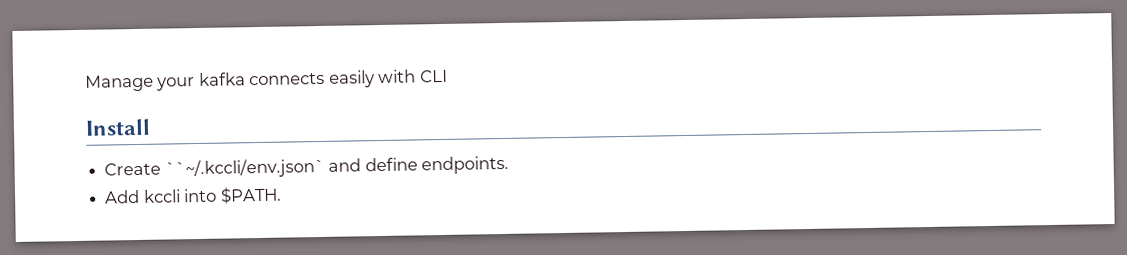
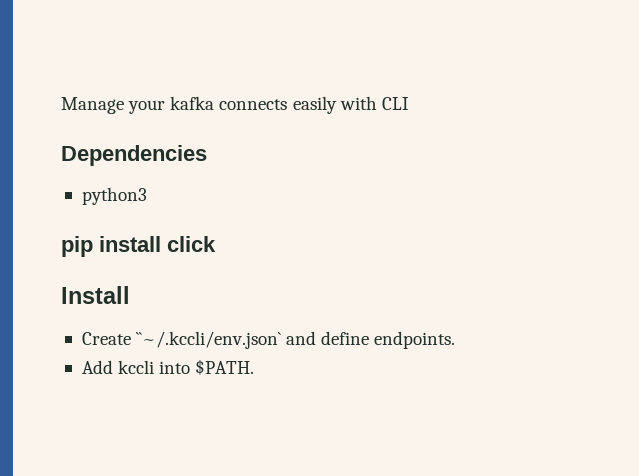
+ Dependencies
+ python3
+ pip install click

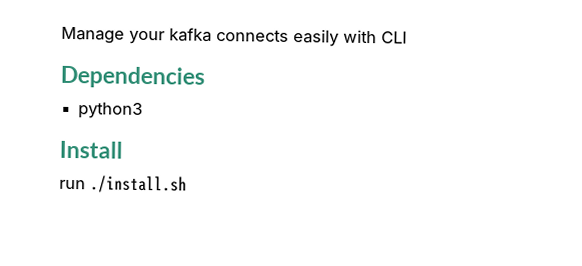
- pip install click
  Install
- Create ``~/.kccli/env.json` and define endpoints.
- Add kccli into $PATH.
+ run ./install.sh

